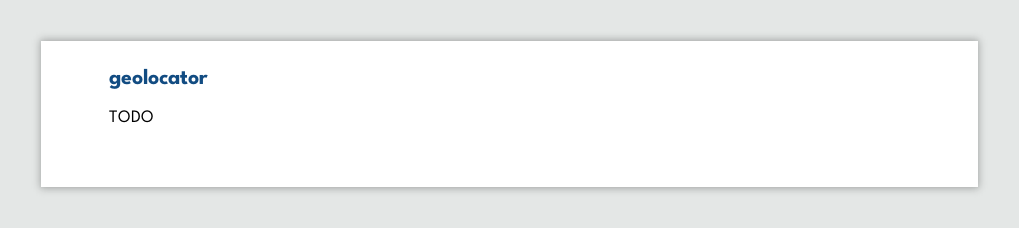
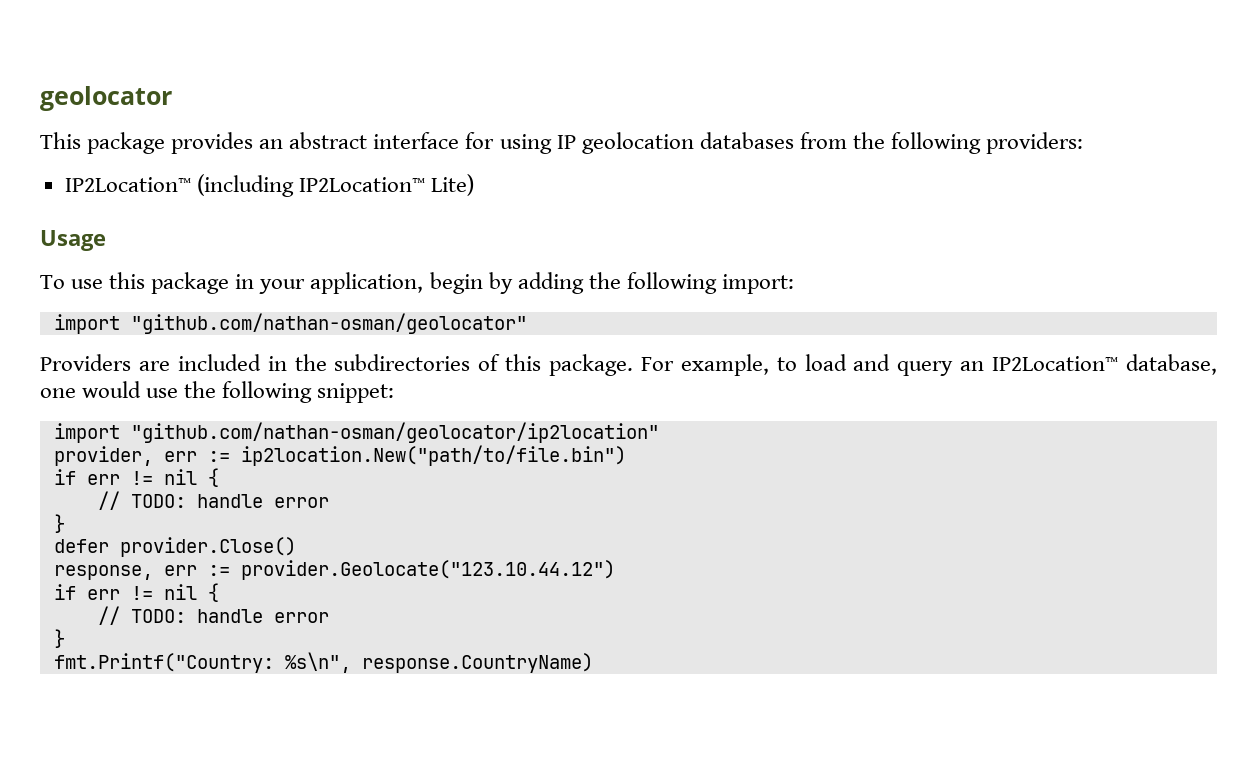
- TODO
+ This package provides an abstract interface for using IP geolocation databases from the following providers:
+ IP2Location™ (including IP2Location™ Lite)
+ Usage
+ To use this package in your application, begin by adding the following import:
+ import "github.com/nathan-osman/geolocator"
+ Providers are included in the subdirectories of this package. For example, to load and query an IP2Location™ database, one would use the following snippet:
+ import "github.com/nathan-osman/geolocator/ip2location"
+ provider, err := ip2location.New("path/to/file.bin")
+ if err != nil {
+ // TODO: handle error
+ }
+ defer provider.Close()
+ response, err := provider.Geolocate("123.10.44.12")
+ if err != nil {
+ // TODO: handle error
+ }
+ fmt.Printf("Country: %s\n", response.CountryName)

